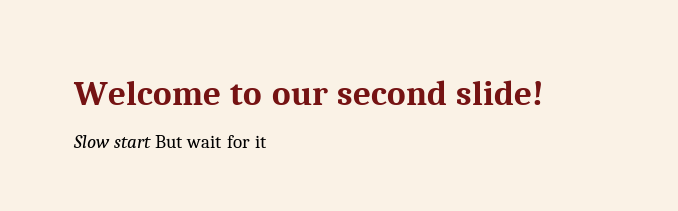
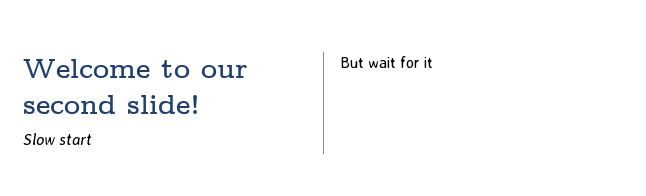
- Slow start But wait for it
+ Slow start
+ But wait for it

